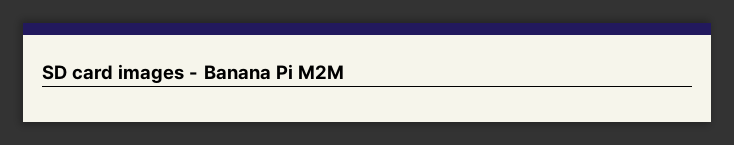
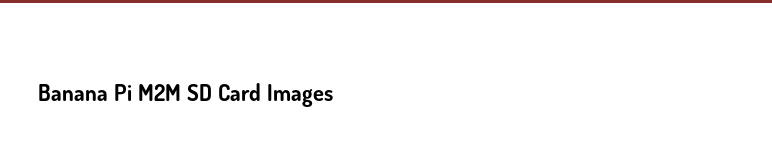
- SD card images - Banana Pi M2M
+ Banana Pi M2M SD Card Images

